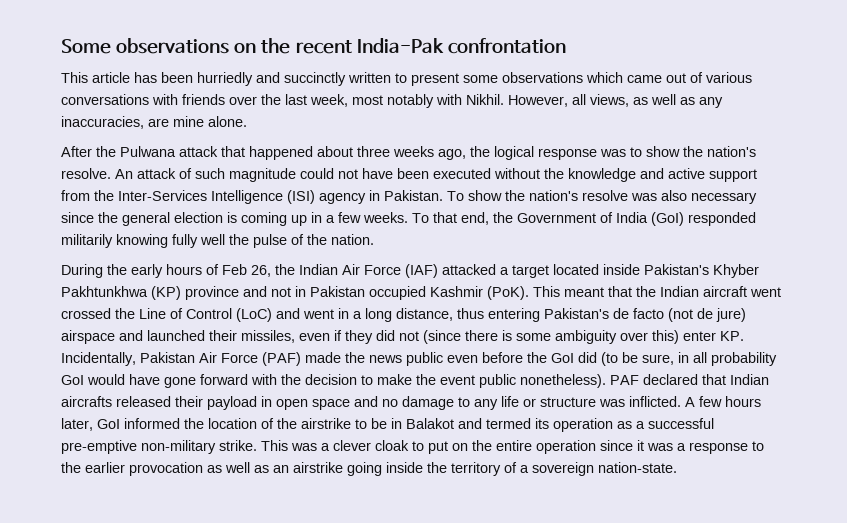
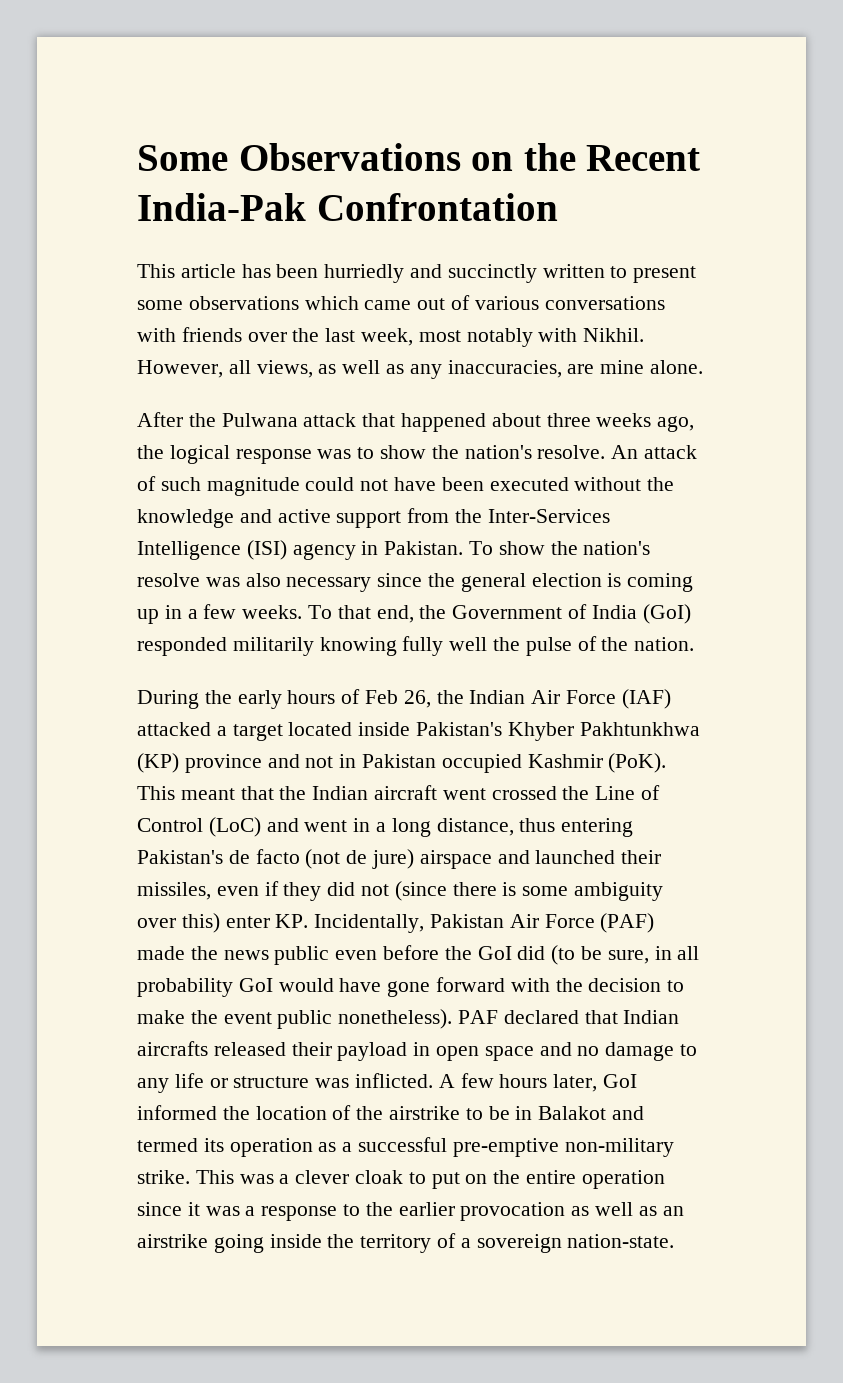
- Some observations on the recent India-Pak confrontation
+ Some Observations on the Recent India-Pak Confrontation

